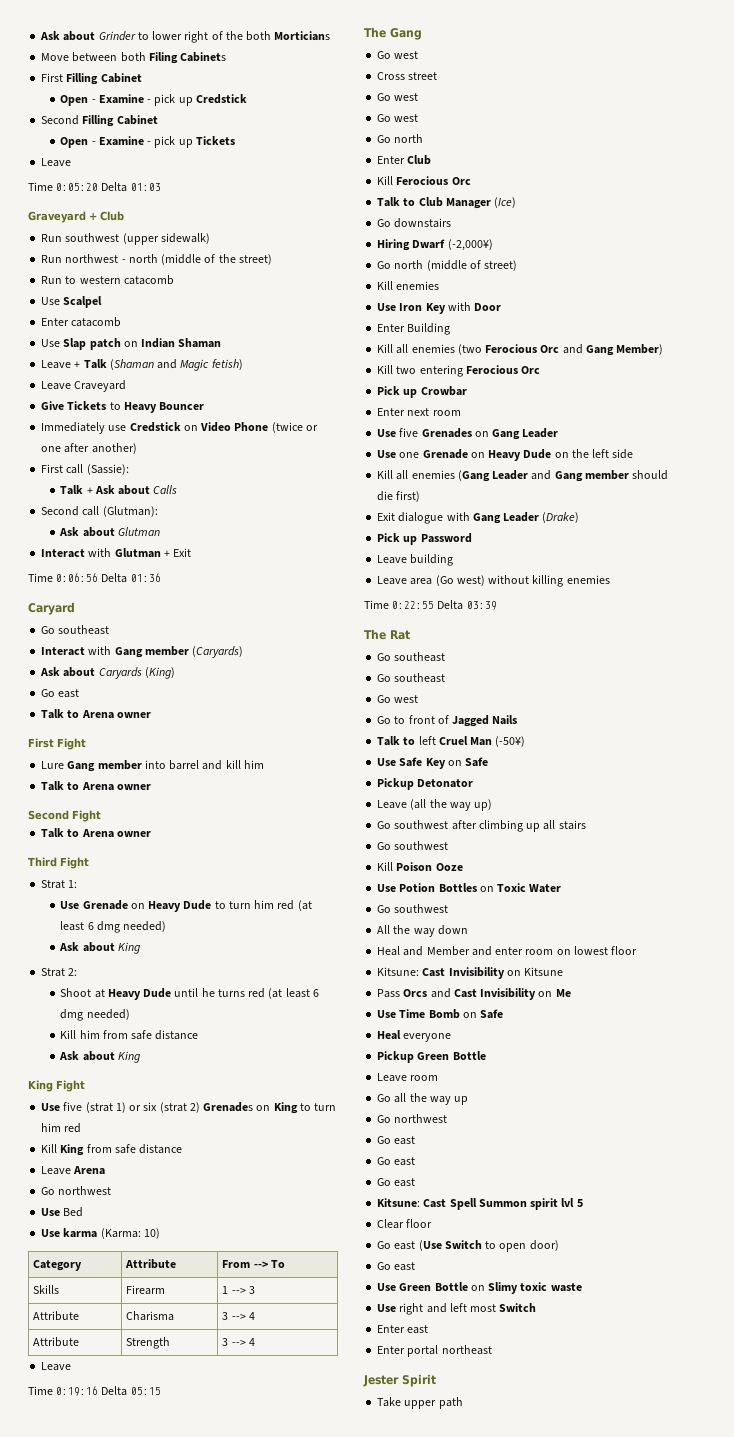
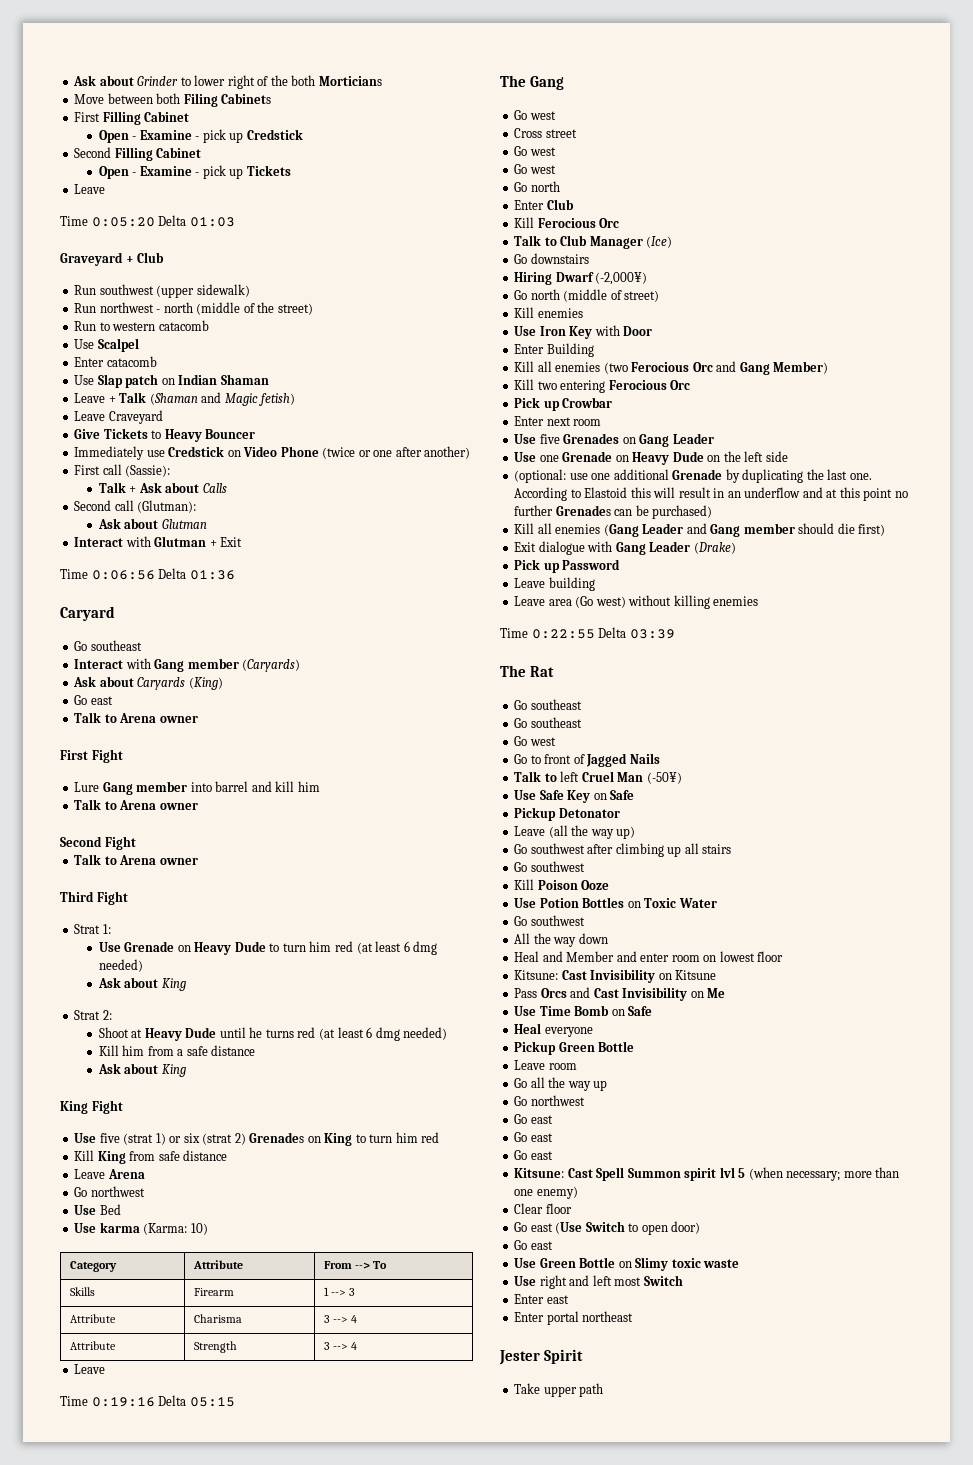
- Kill him from safe distance
+ Kill him from a safe distance
+ (optional: use one additional Grenade by duplicating the last one. According to Elastoid this will result in an underflow and at this point no further Grenades can be purchased)
- Kitsune: Cast Spell Summon spirit lvl 5
+ Kitsune: Cast Spell Summon spirit lvl 5 (when necessary; more than one enemy)

